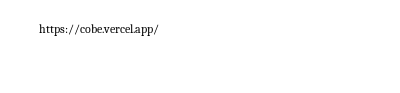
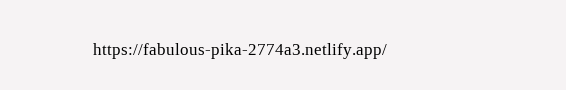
- https://cobe.vercel.app/
+ https://fabulous-pika-2774a3.netlify.app/

